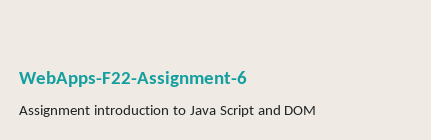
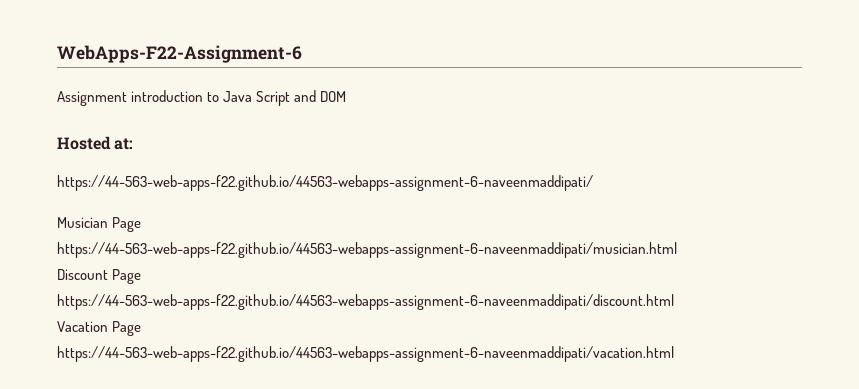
+ Hosted at:
+ https://44-563-web-apps-f22.github.io/44563-webapps-assignment-6-naveenmaddipati/
+ Musician Page
+ https://44-563-web-apps-f22.github.io/44563-webapps-assignment-6-naveenmaddipati/musician.html
+ Discount Page
+ https://44-563-web-apps-f22.github.io/44563-webapps-assignment-6-naveenmaddipati/discount.html
+ Vacation Page
+ https://44-563-web-apps-f22.github.io/44563-webapps-assignment-6-naveenmaddipati/vacation.html

